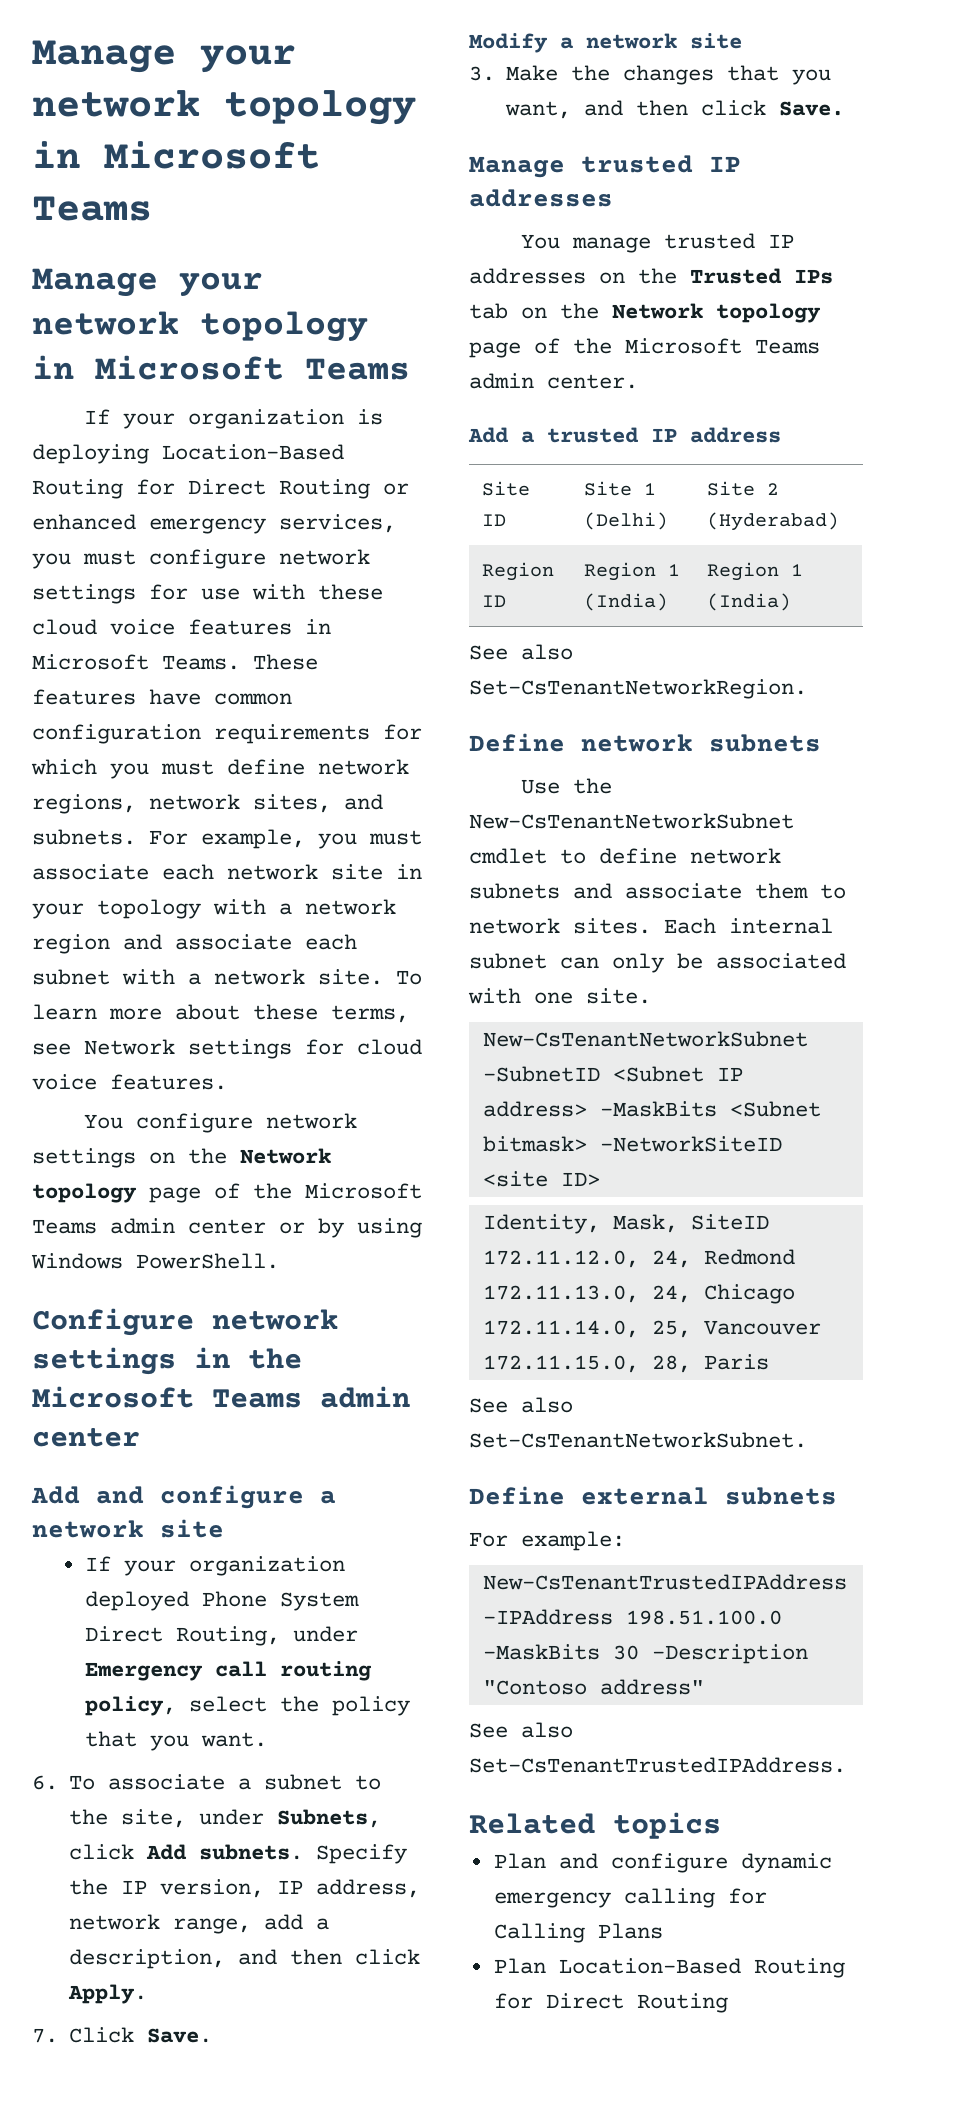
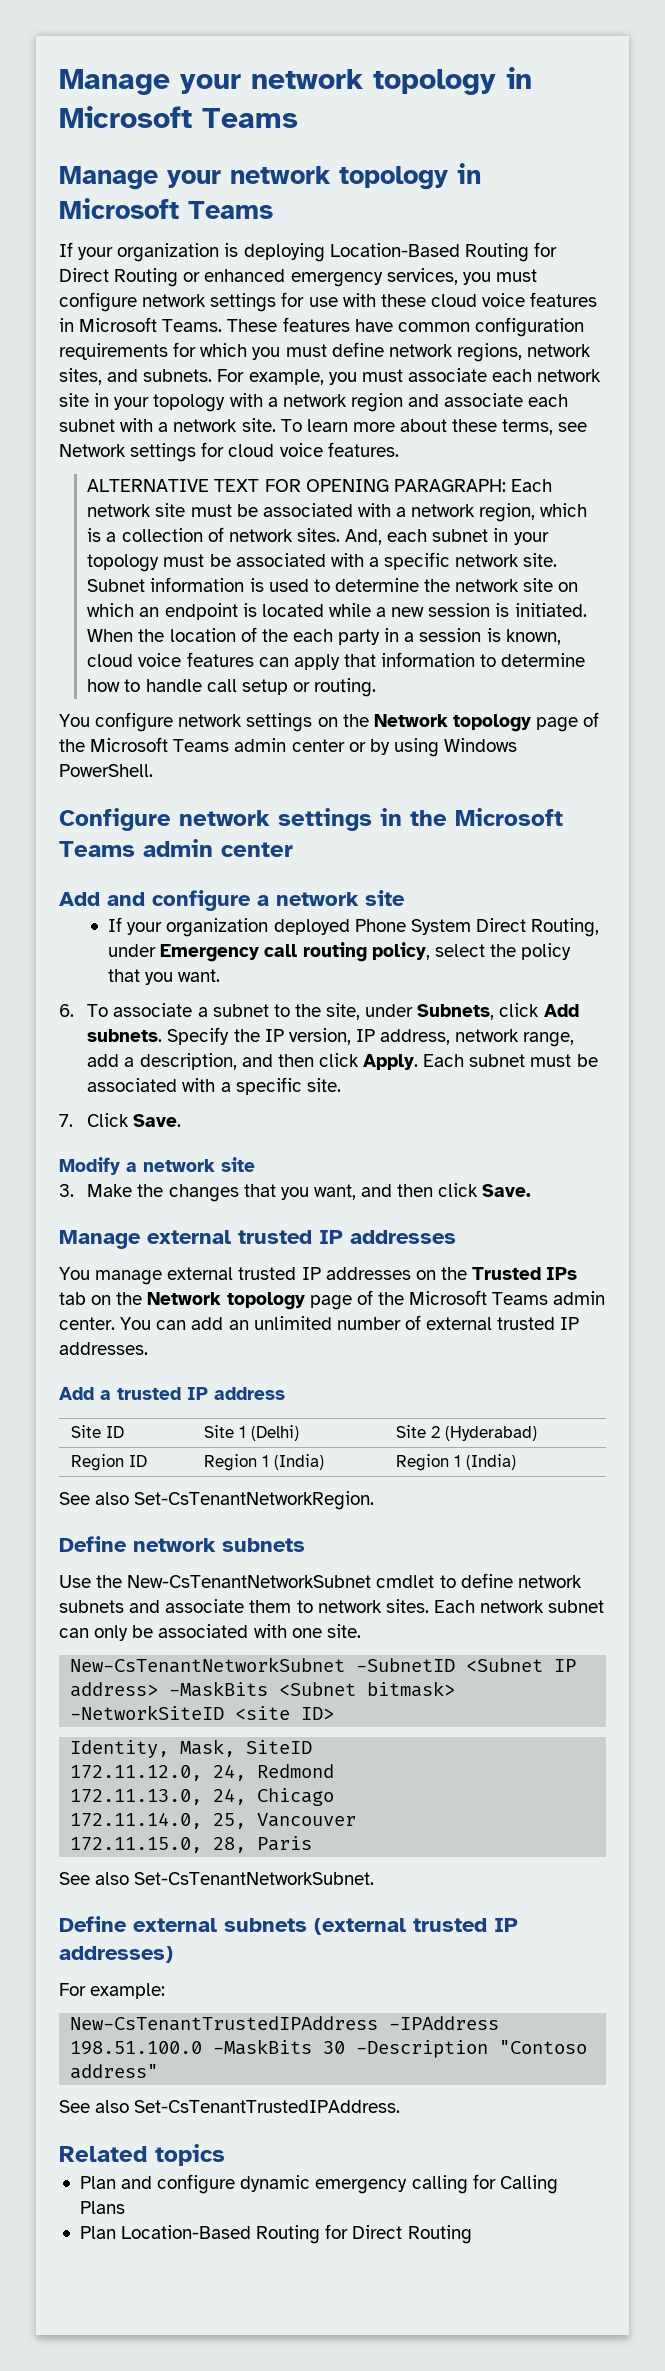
+ ALTERNATIVE TEXT FOR OPENING PARAGRAPH: Each network site must be associated with a network region, which is a collection of network sites. And, each subnet in your topology must be associated with a specific network site. Subnet information is used to determine the network site on which an endpoint is located while a new session is initiated. When the location of the each party in a session is known, cloud voice features can apply that information to determine how to handle call setup or routing.
+ Each subnet must be associated with a specific site.
- Manage trusted IP addresses
+ Manage external trusted IP addresses
- You manage trusted IP addresses on the Trusted IPs tab on the Network topology page of the Microsoft Teams admin center.
+ You manage external trusted IP addresses on the Trusted IPs tab on the Network topology page of the Microsoft Teams admin center. You can add an unlimited number of external trusted IP addresses.
- Each internal subnet can only be associated with one site.
+ Each network subnet can only be associated with one site.
- Define external subnets
+ Define external subnets (external trusted IP addresses)

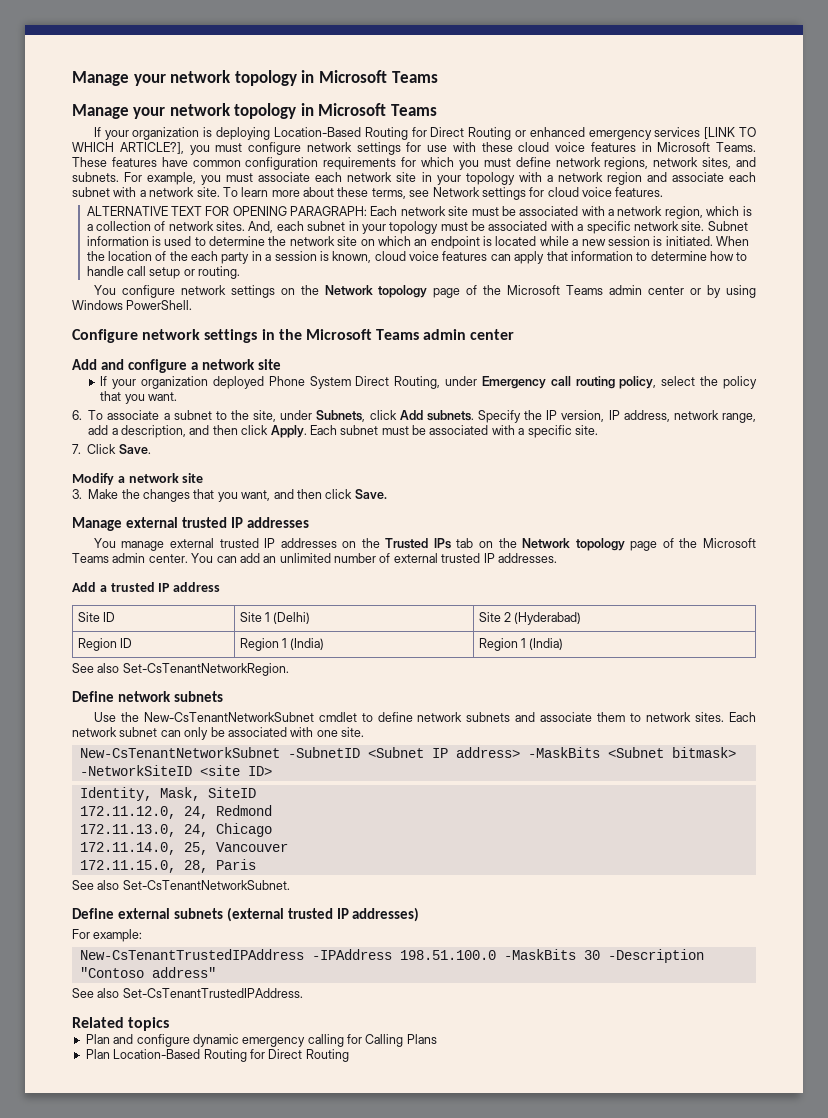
- If your organization is deploying Location-Based Routing for Direct Routing or enhanced emergency services, you must configure network settings for use with these cloud voice features in Microsoft Teams.
+ If your organization is deploying Location-Based Routing for Direct Routing or enhanced emergency services [LINK TO WHICH ARTICLE?], you must configure network settings for use with these cloud voice features in Microsoft Teams.

